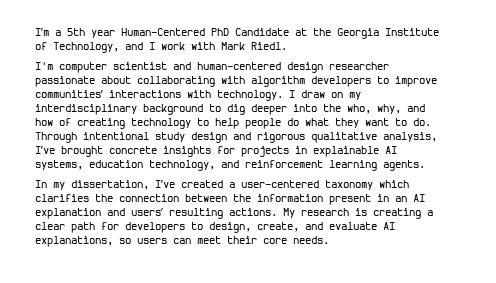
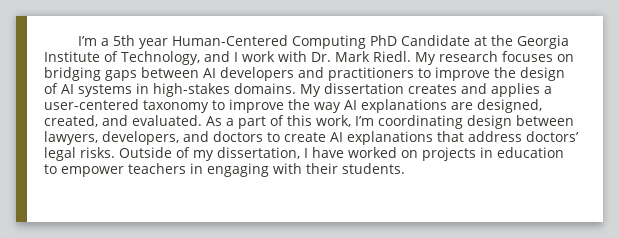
- I’m a 5th year Human-Centered PhD Candidate at the Georgia Institute of Technology, and I work with Mark Riedl.
- I'm computer scientist and human-centered design researcher passionate about collaborating with algorithm developers to improve communities’ interactions with technology. I draw on my interdisciplinary background to dig deeper into the who, why, and how of creating technology to help people do what they want to do. Through intentional study design and rigorous qualitative analysis, I’ve brought concrete insights for projects in explainable AI systems, education technology, and reinforcement learning agents.
- In my dissertation, I’ve created a user-centered taxonomy which clarifies the connection between the information present in an AI explanation and users’ resulting actions. My research is creating a clear path for developers to design, create, and evaluate AI explanations, so users can meet their core needs.
+ I’m a 5th year Human-Centered Computing PhD Candidate at the Georgia Institute of Technology, and I work with Dr. Mark Riedl. My research focuses on bridging gaps between AI developers and practitioners to improve the design of AI systems in high-stakes domains. My dissertation creates and applies a user-centered taxonomy to improve the way AI explanations are designed, created, and evaluated. As a part of this work, I’m coordinating design between lawyers, developers, and doctors to create AI explanations that address doctors’ legal risks. Outside of my dissertation, I have worked on projects in education to empower teachers in engaging with their students.

